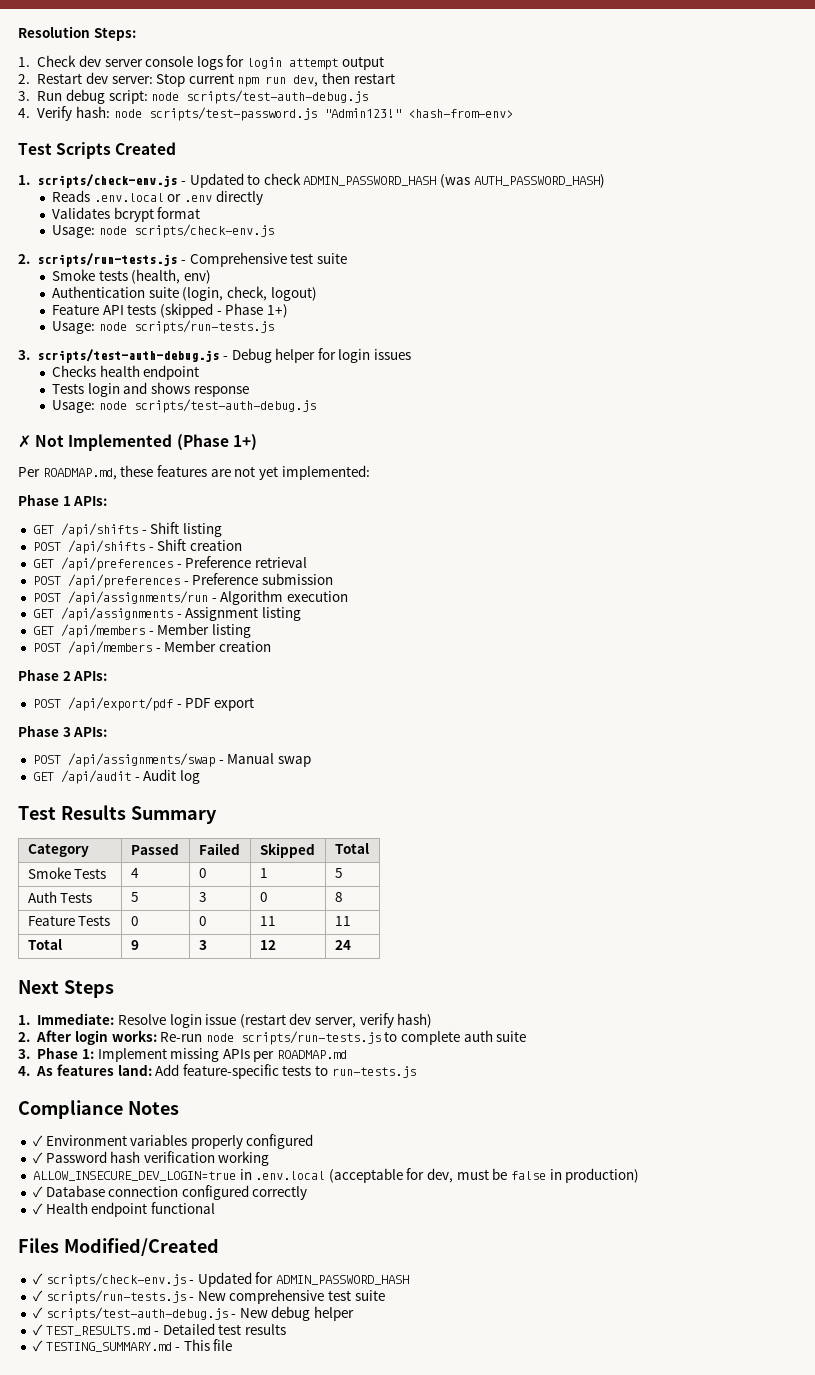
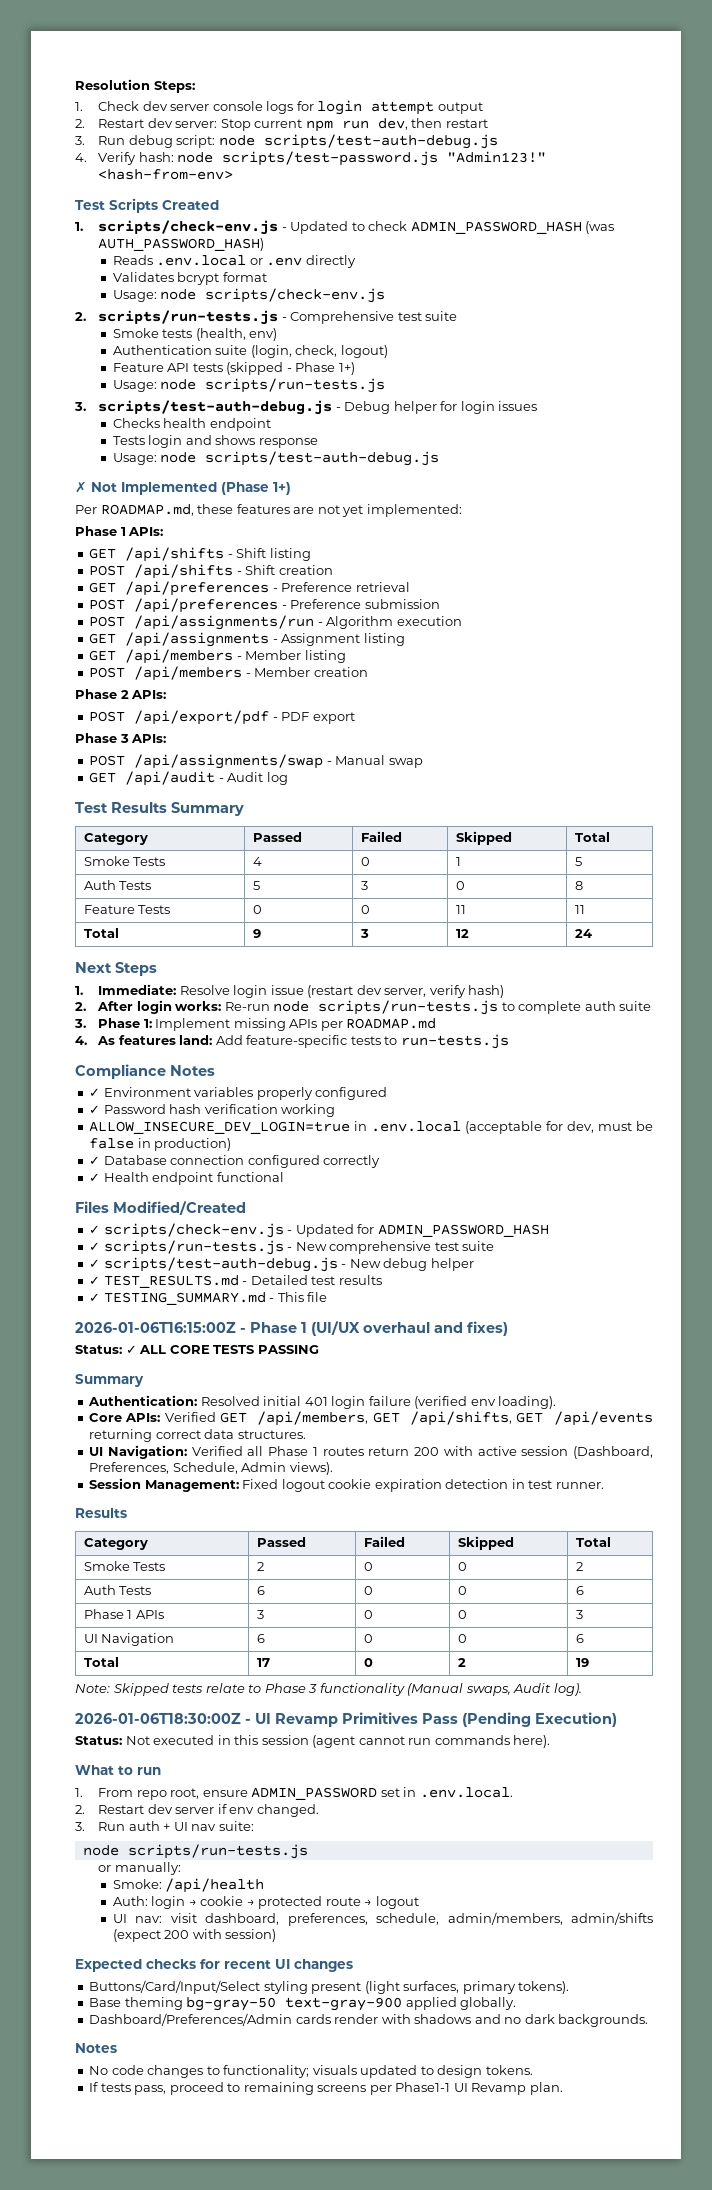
+ 2026-01-06T16:15:00Z - Phase 1 (UI/UX overhaul and fixes)
+ Status: ✓ ALL CORE TESTS PASSING
+ Summary
+ Authentication: Resolved initial 401 login failure (verified env loading).
+ Core APIs: Verified GET /api/members, GET /api/shifts, GET /api/events returning correct data structures.
+ UI Navigation: Verified all Phase 1 routes return 200 with active session (Dashboard, Preferences, Schedule, Admin views).
+ Session Management: Fixed logout cookie expiration detection in test runner.
+ Results
+ Category | Passed | Failed | Skipped | Total
+ Smoke Tests | 2 | 0 | 0 | 2
+ Auth Tests | 6 | 0 | 0 | 6
+ Phase 1 APIs | 3 | 0 | 0 | 3
+ UI Navigation | 6 | 0 | 0 | 6
+ Total | 17 | 0 | 2 | 19
+ Note: Skipped tests relate to Phase 3 functionality (Manual swaps, Audit log).
+ 2026-01-06T18:30:00Z - UI Revamp Primitives Pass (Pending Execution)
+ Status: Not executed in this session (agent cannot run commands here).
+ What to run
+ 1. From repo root, ensure ADMIN_PASSWORD set in .env.local.
+ 2. Restart dev server if env changed.
+ 3. Run auth + UI nav suite:
+ node scripts/run-tests.js
+ or manually:
+ Smoke: /api/health
+ Auth: login → cookie → protected route → logout
+ UI nav: visit dashboard, preferences, schedule, admin/members, admin/shifts (expect 200 with session)
+ Expected checks for recent UI changes
+ Buttons/Card/Input/Select styling present (light surfaces, primary tokens).
+ Base theming bg-gray-50 text-gray-900 applied globally.
+ Dashboard/Preferences/Admin cards render with shadows and no dark backgrounds.
+ Notes
+ No code changes to functionality; visuals updated to design tokens.
+ If tests pass, proceed to remaining screens per Phase1-1 UI Revamp plan.

